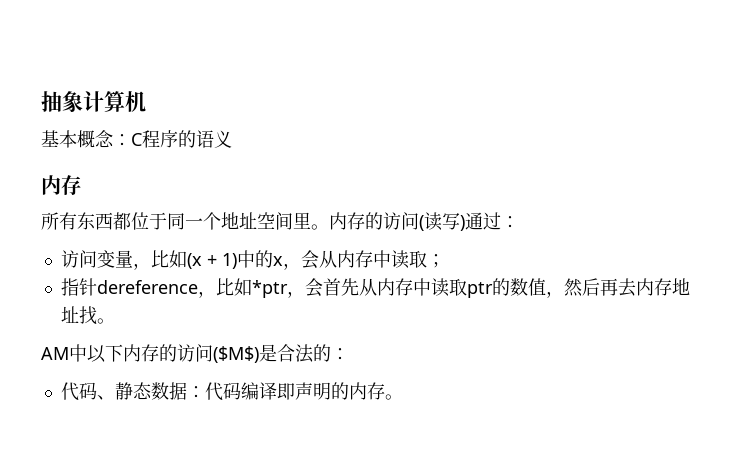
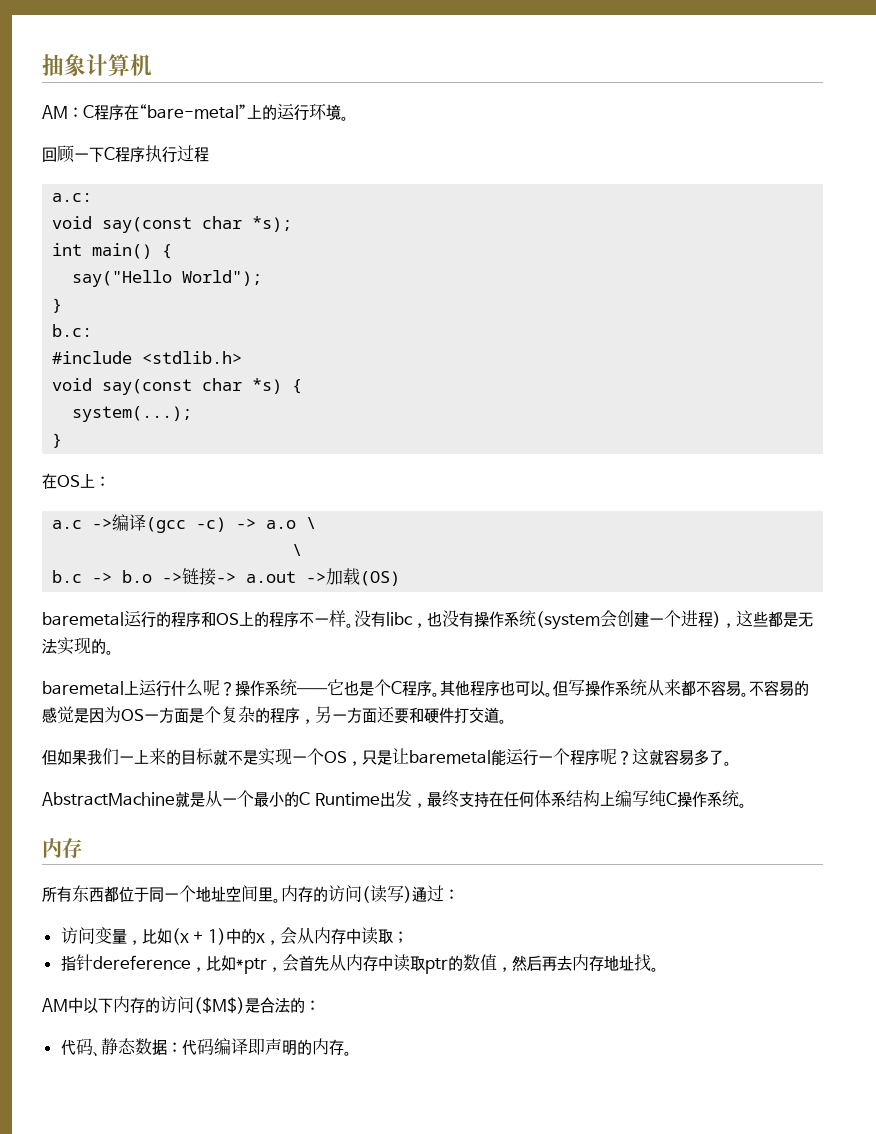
- 基本概念：C程序的语义
+ AM：C程序在“bare-metal”上的运行环境。
+ 回顾一下C程序执行过程
+ a.c:
+ void say(const char *s);
+ int main() {
+ say("Hello World");
+ }
+ b.c:
+ #include <stdlib.h>
+ void say(const char *s) {
+ system(...);
+ }
+ 在OS上：
+ a.c ->编译(gcc -c) -> a.o \
+ \
+ b.c -> b.o ->链接-> a.out ->加载(OS)
+ baremetal运行的程序和OS上的程序不一样。没有libc，也没有操作系统(system会创建一个进程)，这些都是无法实现的。
+ baremetal上运行什么呢？操作系统——它也是个C程序。其他程序也可以。但写操作系统从来都不容易。不容易的感觉是因为OS一方面是个复杂的程序，另一方面还要和硬件打交道。
+ 但如果我们一上来的目标就不是实现一个OS，只是让baremetal能运行一个程序呢？这就容易多了。
+ AbstractMachine就是从一个最小的C Runtime出发，最终支持在任何体系结构上编写纯C操作系统。

